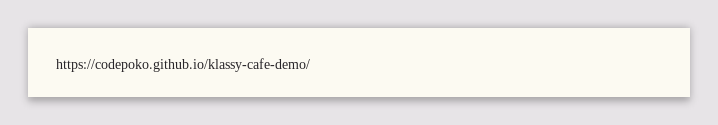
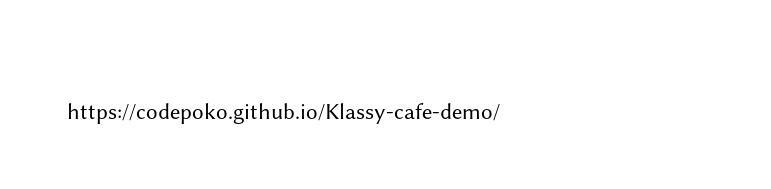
- https://codepoko.github.io/klassy-cafe-demo/
+ https://codepoko.github.io/Klassy-cafe-demo/

